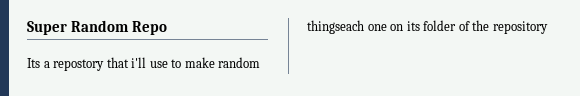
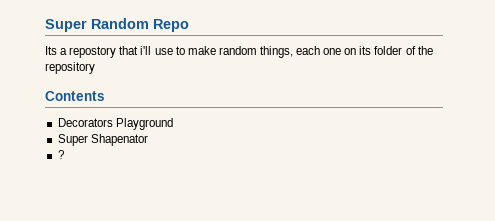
- Its a repostory that i'll use to make random thingseach one on its folder of the repository
+ Its a repostory that i'll use to make random things, each one on its folder of the repository
+ Contents
+ Decorators Playground
+ Super Shapenator
+ ?

